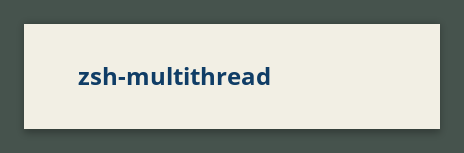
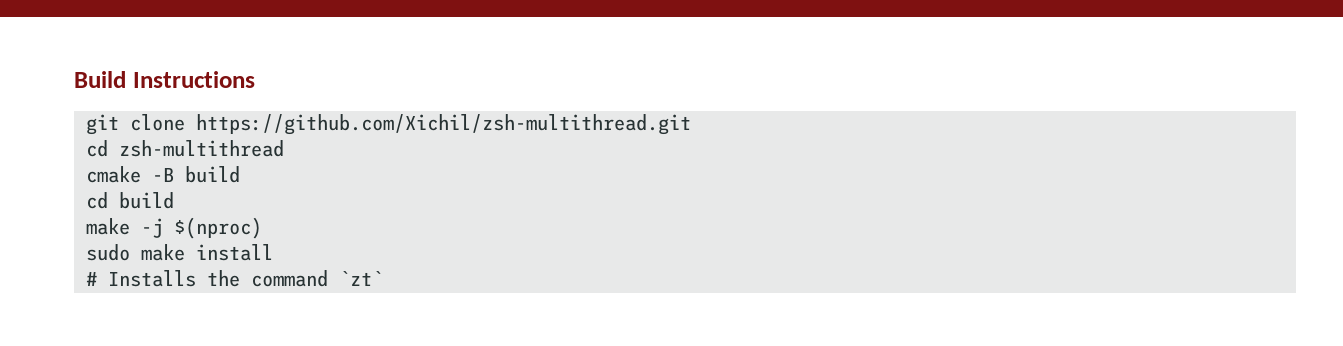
- zsh-multithread
+ Build Instructions
+ git clone https://github.com/Xichil/zsh-multithread.git
+ cd zsh-multithread
+ cmake -B build
+ cd build
+ make -j $(nproc)
+ sudo make install
+ # Installs the command `zt`

